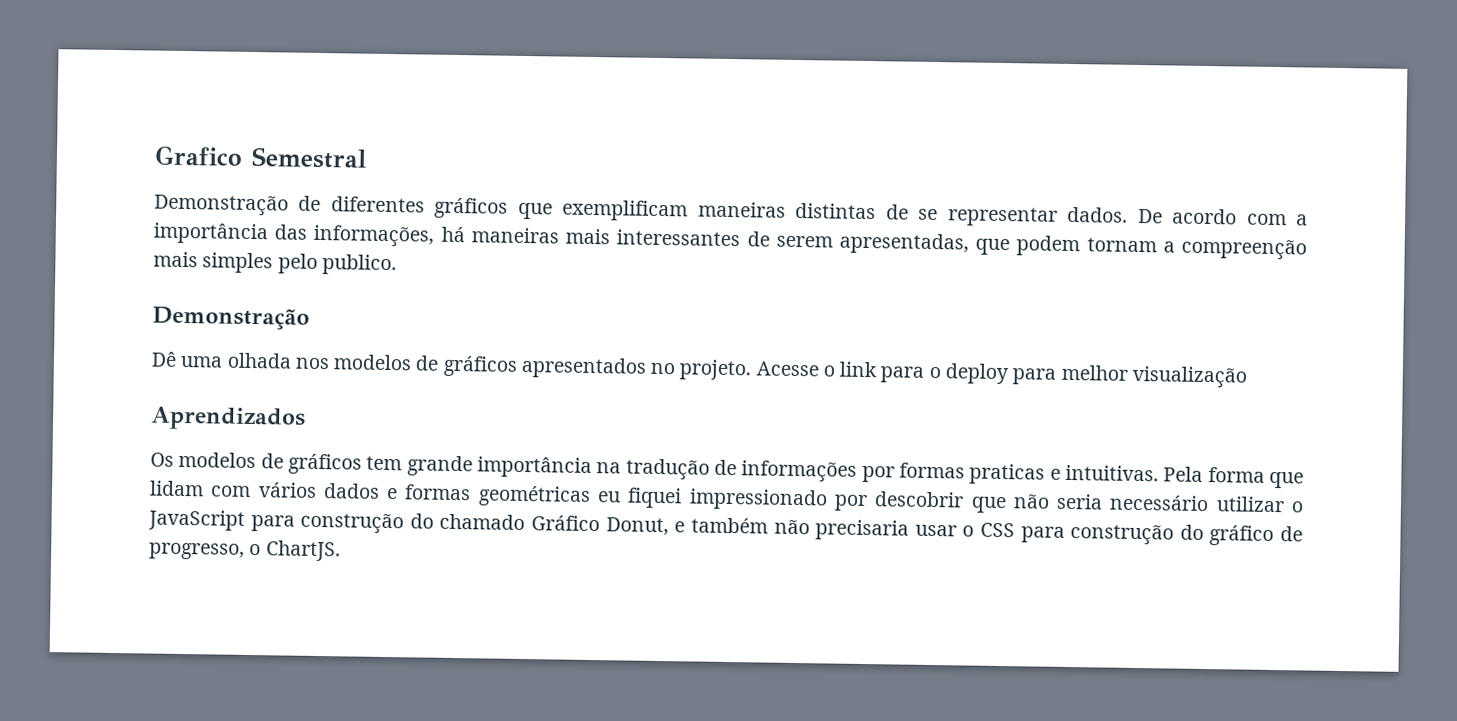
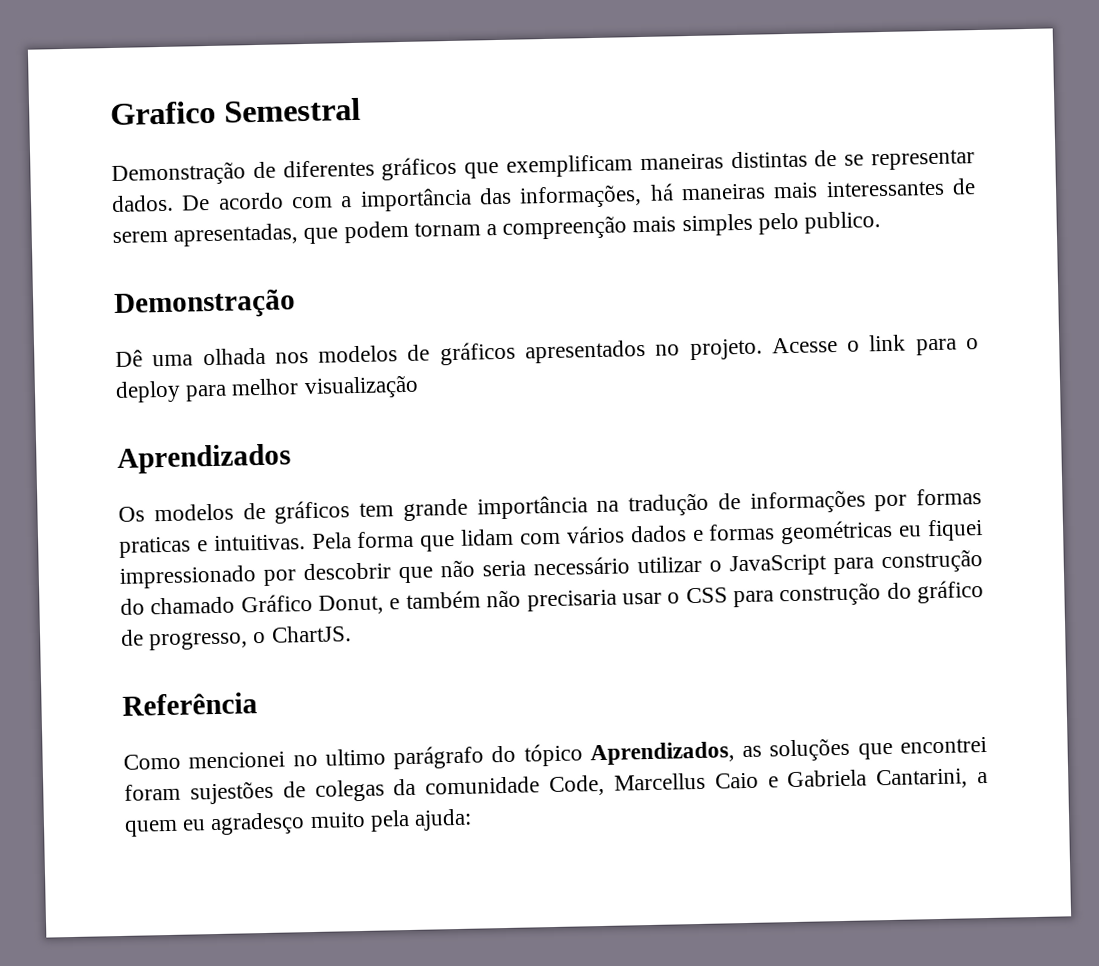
+ Referência
+ Como mencionei no ultimo parágrafo do tópico Aprendizados, as soluções que encontrei foram sujestões de colegas da comunidade Code, Marcellus Caio e Gabriela Cantarini, a quem eu agradesço muito pela ajuda:

